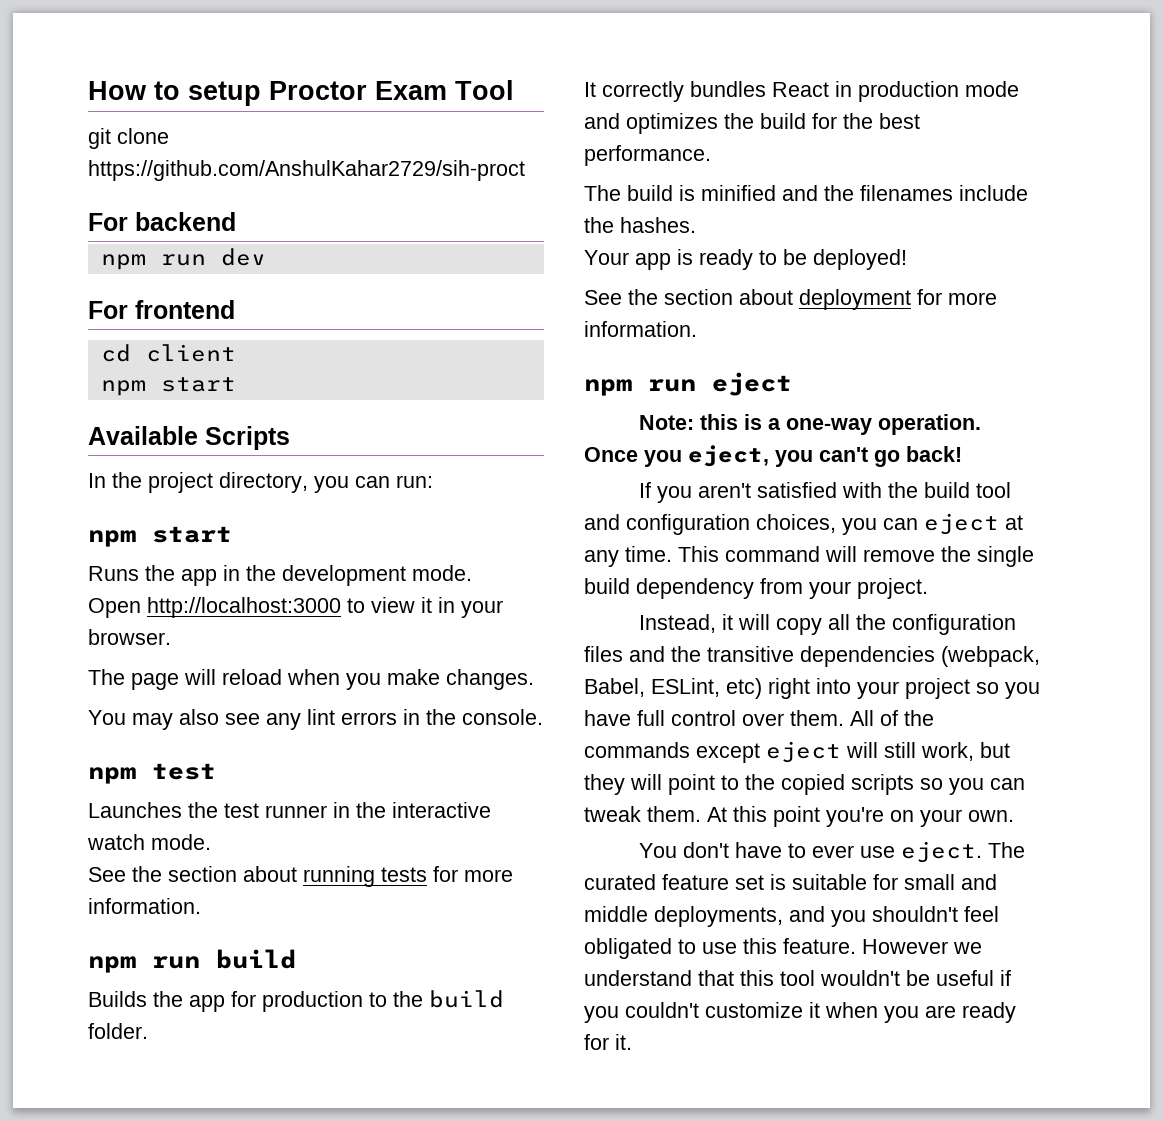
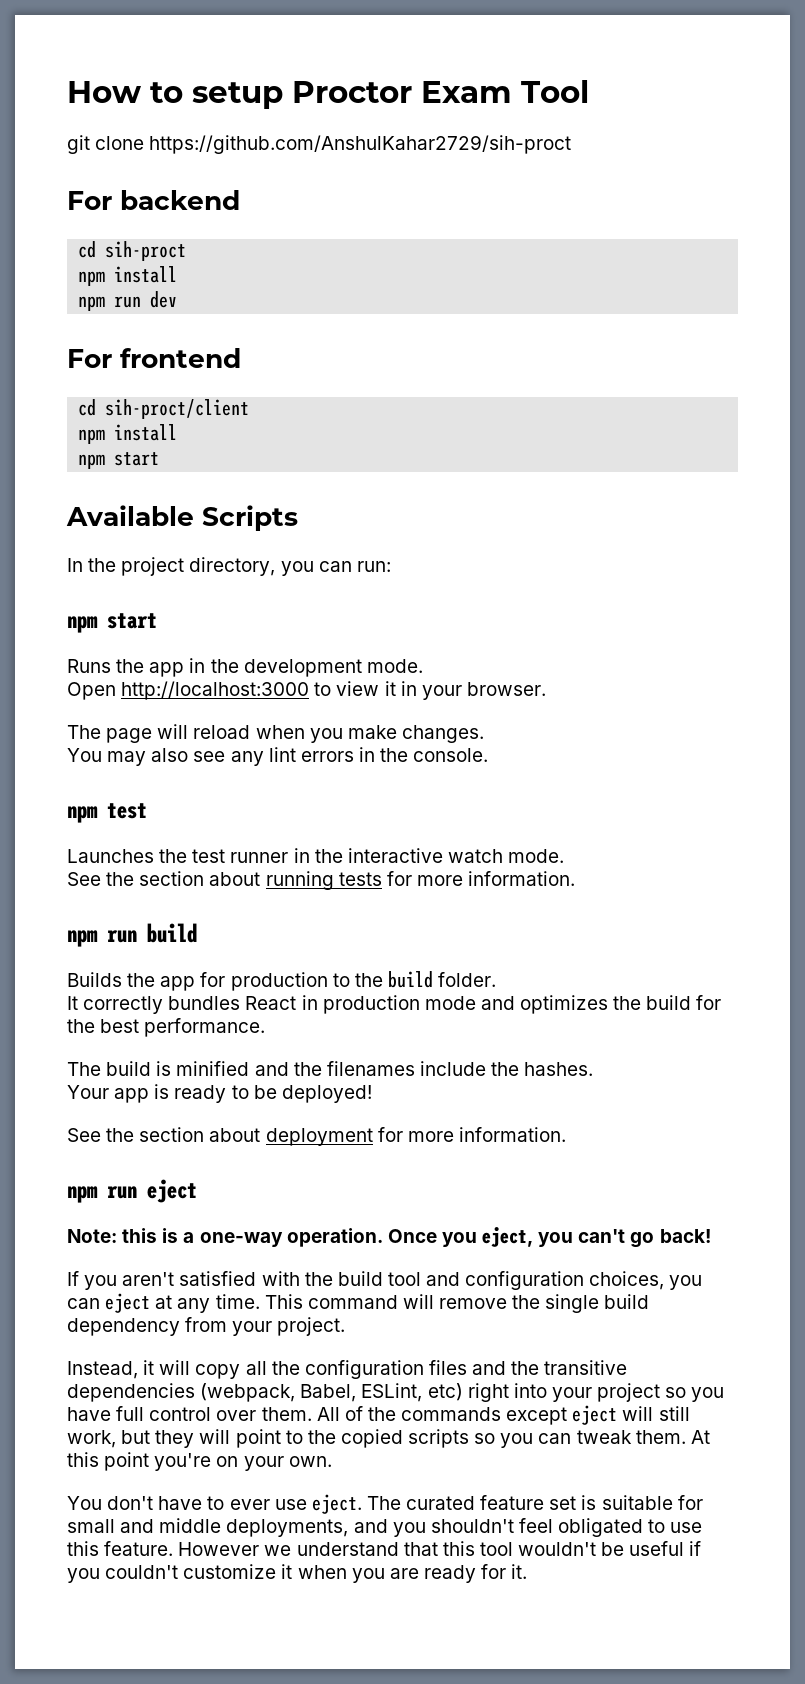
+ cd sih-proct
+ npm install
- cd client
+ cd sih-proct/client
+ npm install

